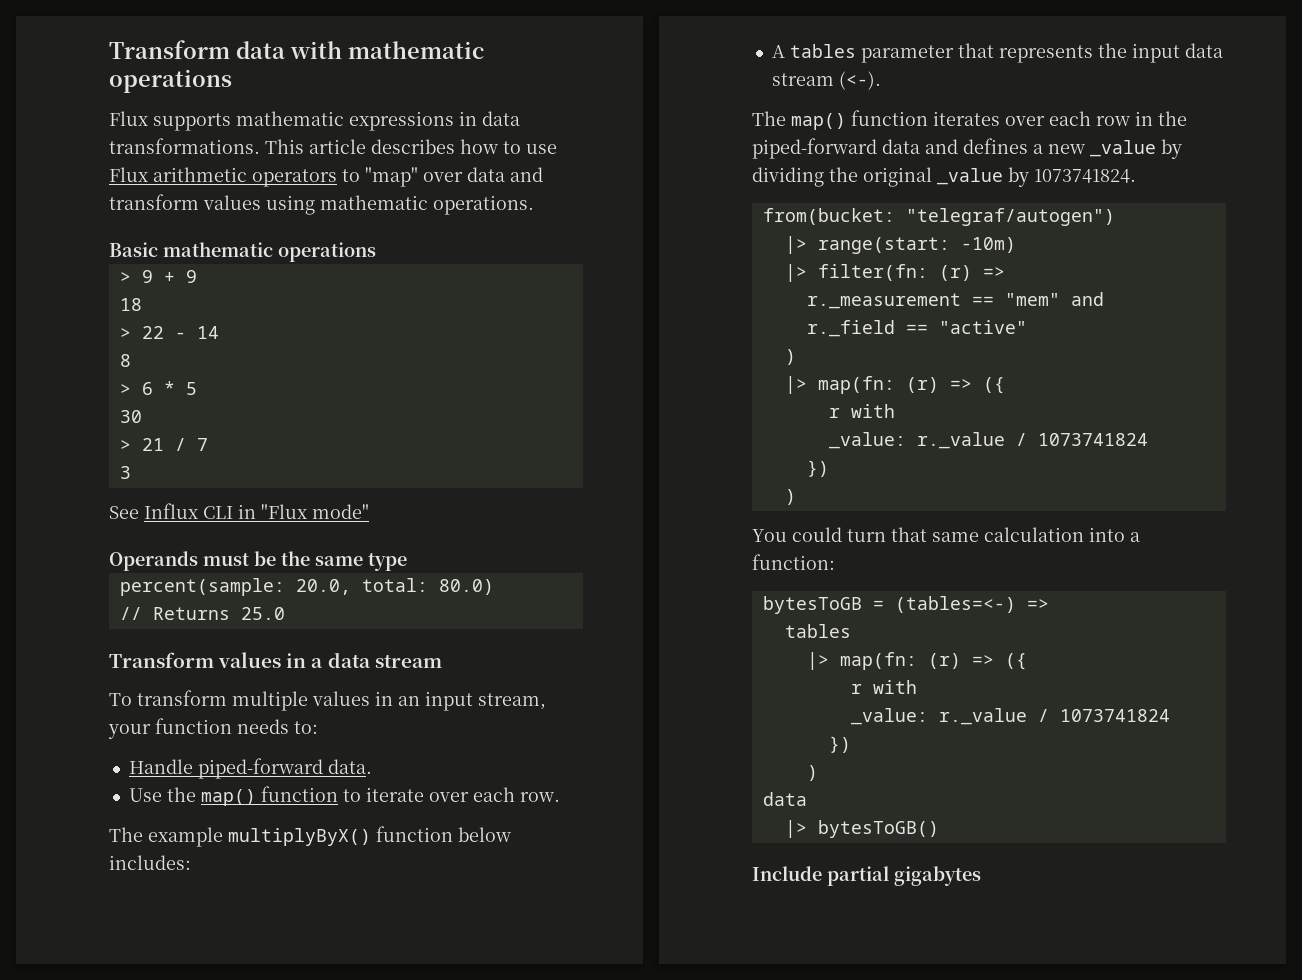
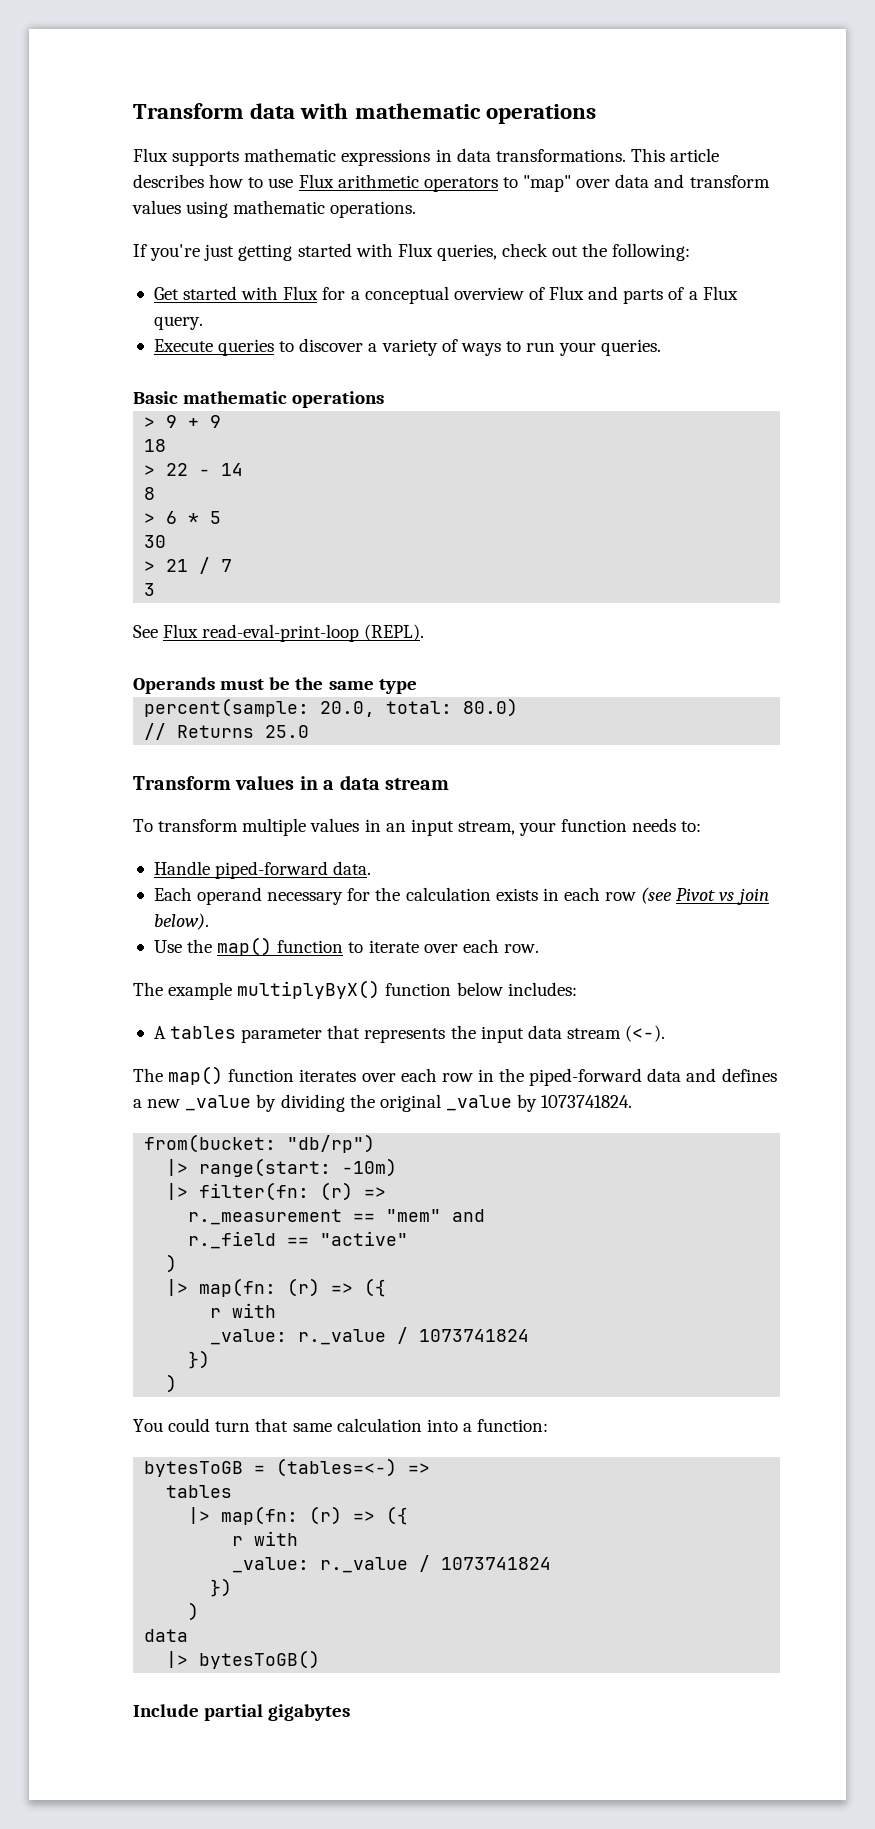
+ If you're just getting started with Flux queries, check out the following:
+ Get started with Flux for a conceptual overview of Flux and parts of a Flux query.
+ Execute queries to discover a variety of ways to run your queries.
- See Influx CLI in "Flux mode"
+ See Flux read-eval-print-loop (REPL).
+ Each operand necessary for the calculation exists in each row (see Pivot vs join below).
- from(bucket: "telegraf/autogen")
+ from(bucket: "db/rp")

